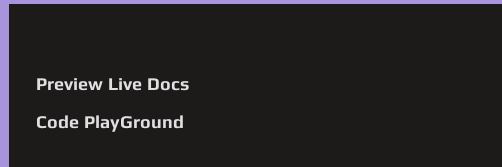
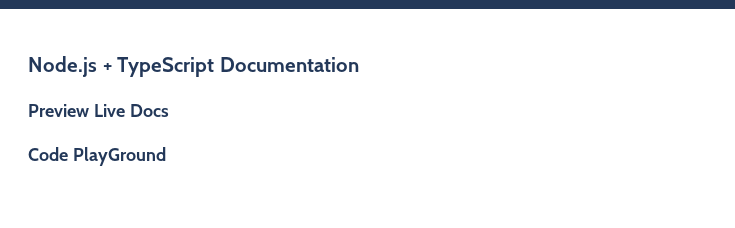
+ Node.js + TypeScript Documentation

